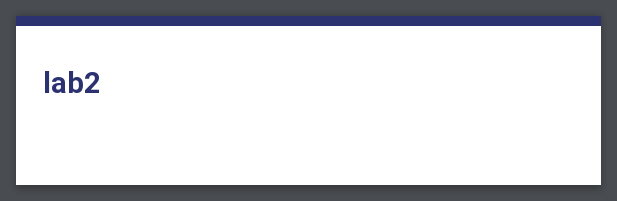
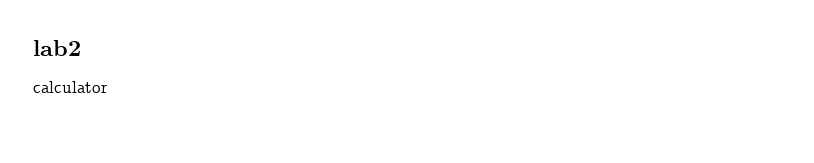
+ calculator

